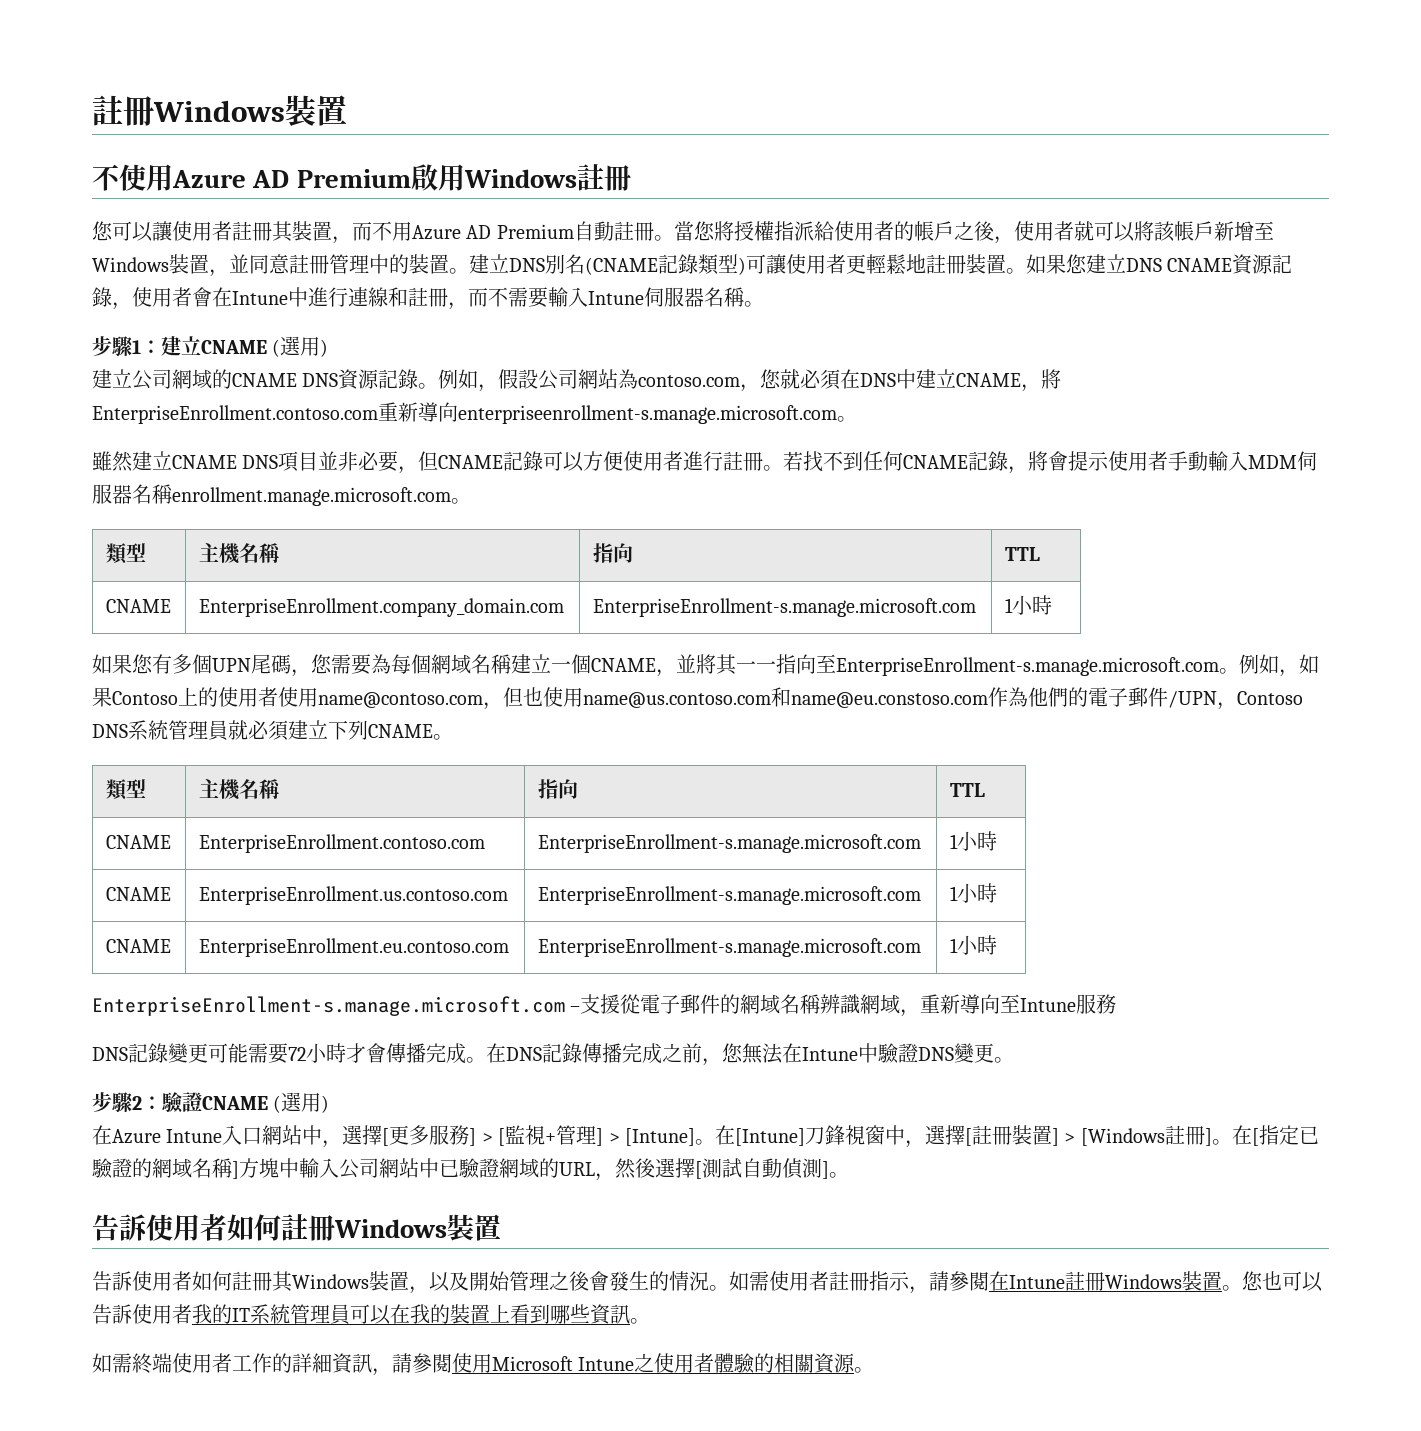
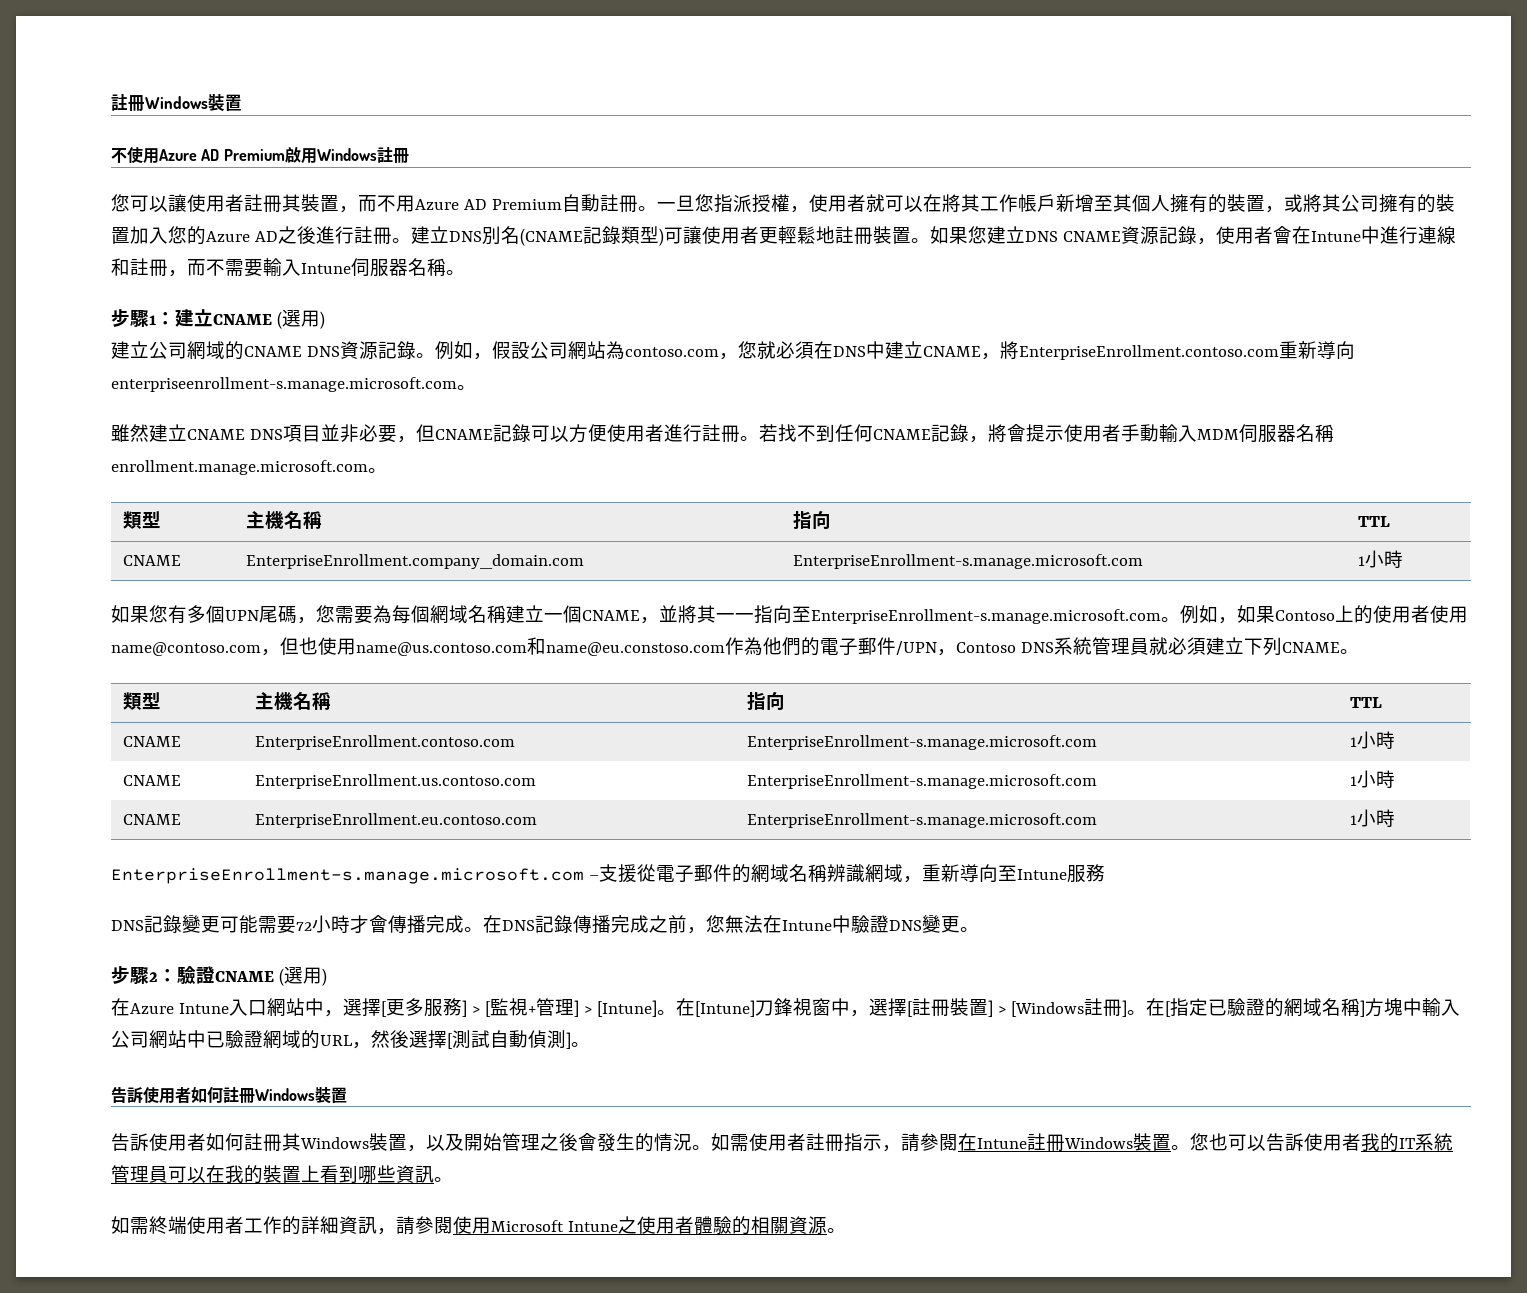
- 當您將授權指派給使用者的帳戶之後，使用者就可以將該帳戶新增至Windows裝置，並同意註冊管理中的裝置。
+ 一旦您指派授權，使用者就可以在將其工作帳戶新增至其個人擁有的裝置，或將其公司擁有的裝置加入您的Azure AD之後進行註冊。

